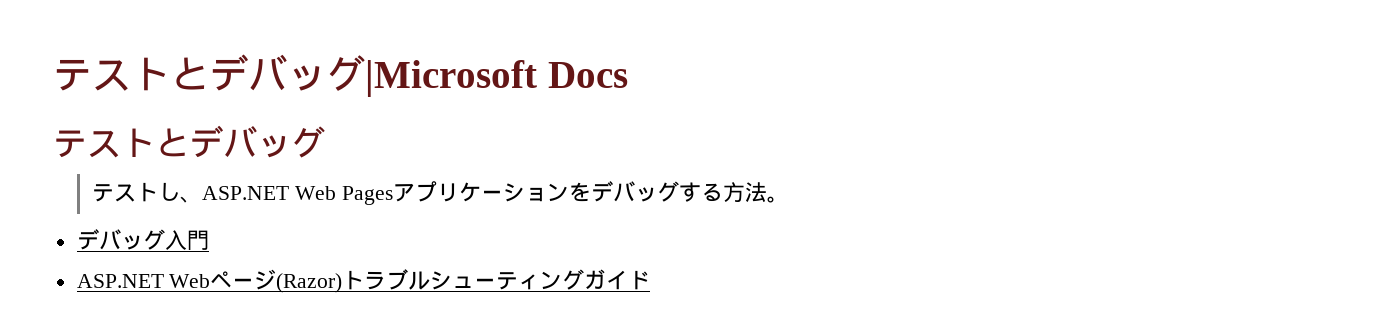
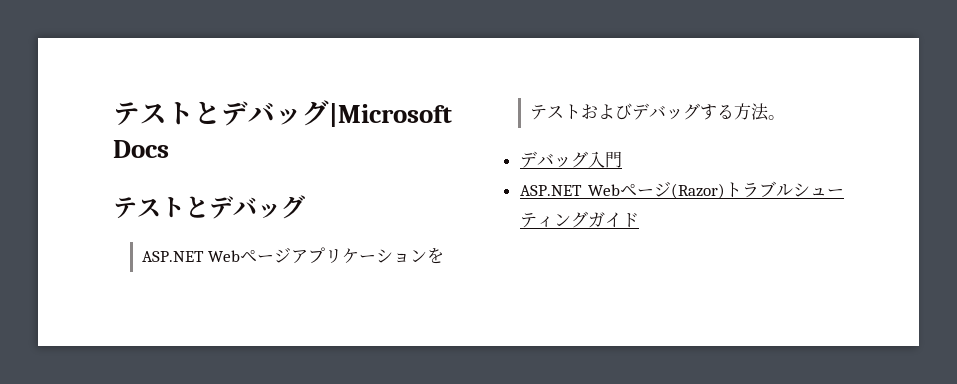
- テストし、ASP.NET Web Pagesアプリケーションをデバッグする方法。
+ ASP.NET Webページアプリケーションをテストおよびデバッグする方法。

